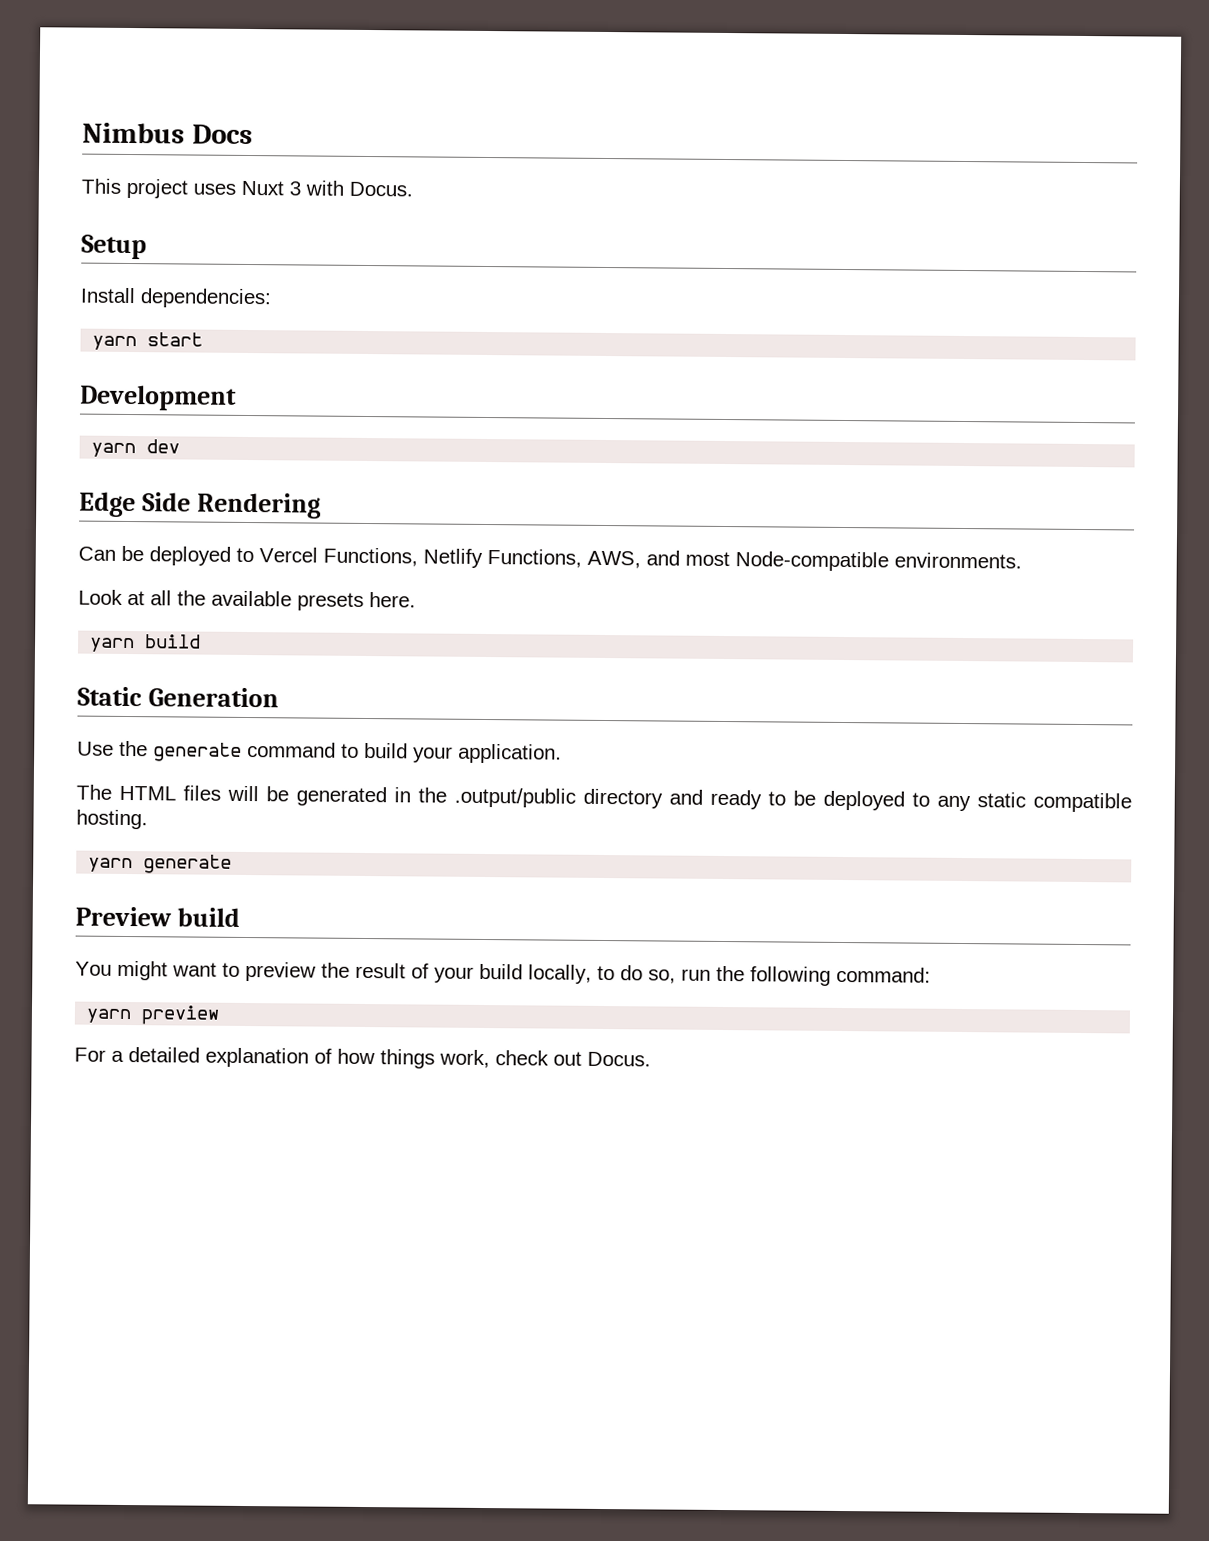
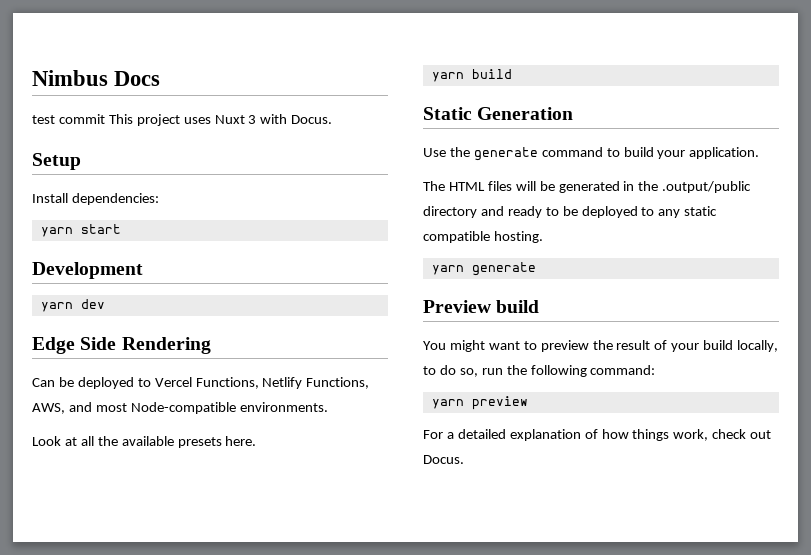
- This project uses Nuxt 3 with Docus.
+ test commit This project uses Nuxt 3 with Docus.

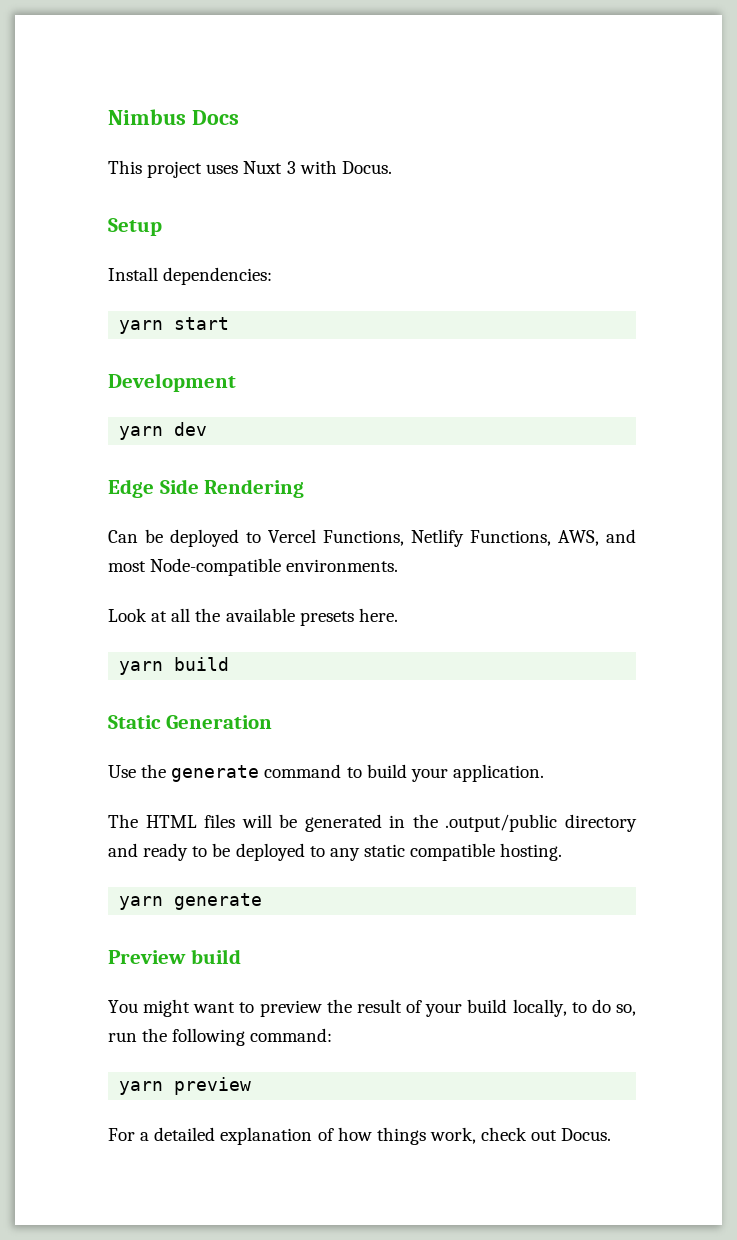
- test commit This project uses Nuxt 3 with Docus.
+ This project uses Nuxt 3 with Docus.

